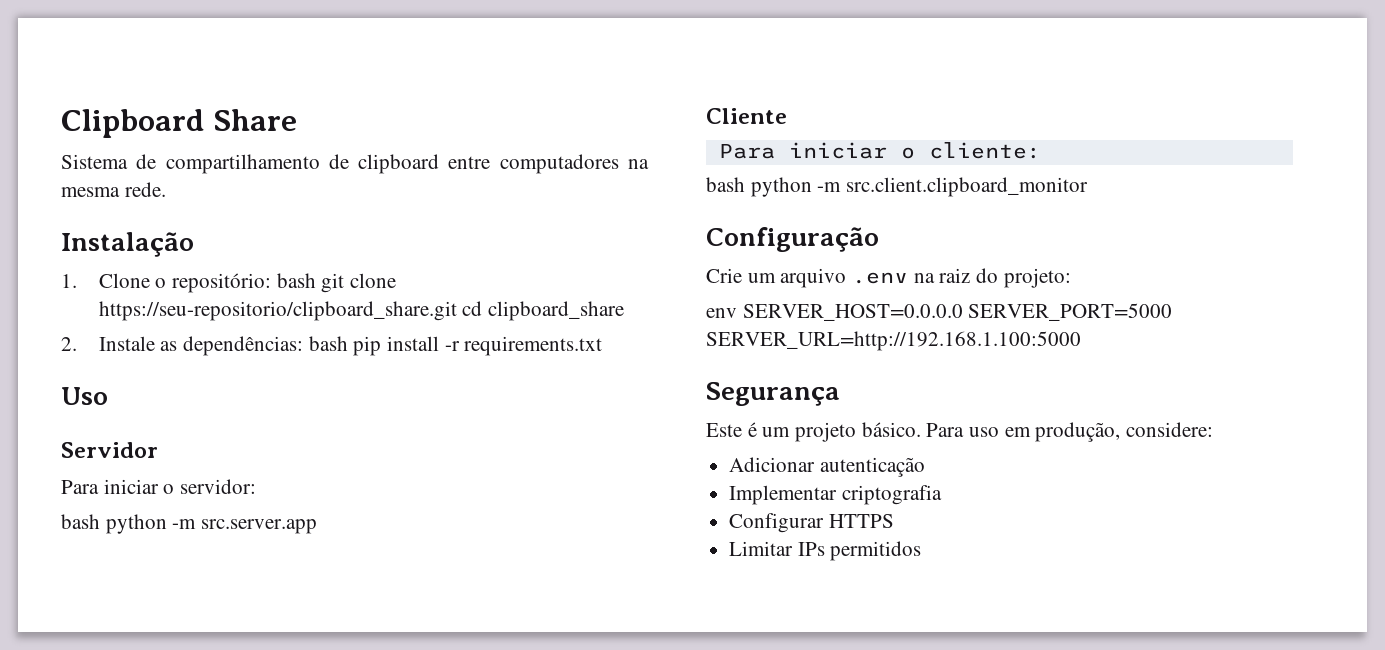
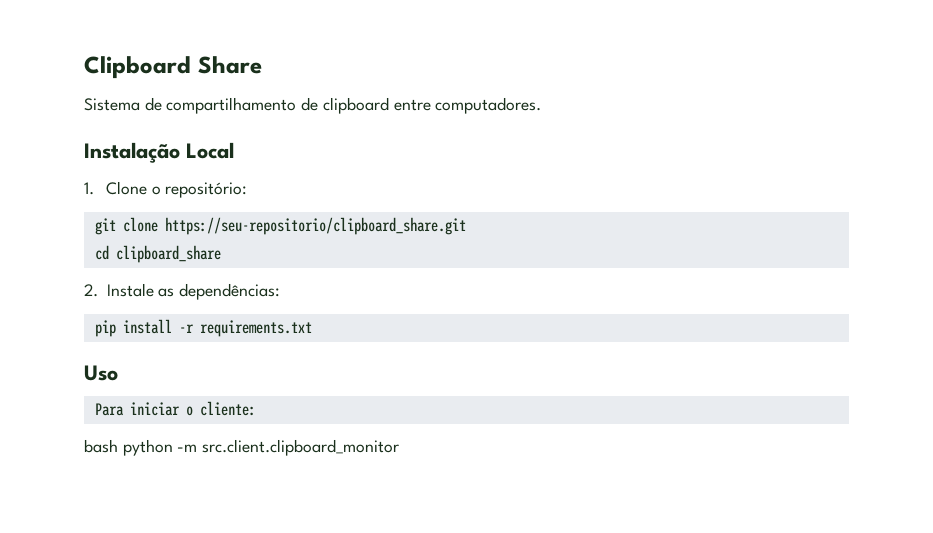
- Sistema de compartilhamento de clipboard entre computadores na mesma rede.
+ Sistema de compartilhamento de clipboard entre computadores.
- Instalação
+ Instalação Local
- 1. Clone o repositório: bash git clone https://seu-repositorio/clipboard_share.git cd clipboard_share
+ 1. Clone o repositório:
+ git clone https://seu-repositorio/clipboard_share.git
+ cd clipboard_share
- 2. Instale as dependências: bash pip install -r requirements.txt
+ 2. Instale as dependências:
+ pip install -r requirements.txt
- Servidor
- Para iniciar o servidor:
- bash python -m src.server.app
- Cliente
- Configuração
- Crie um arquivo .env na raiz do projeto:
- env SERVER_HOST=0.0.0.0 SERVER_PORT=5000 SERVER_URL=http://192.168.1.100:5000
- Segurança
- Este é um projeto básico. Para uso em produção, considere:
- Adicionar autenticação
- Implementar criptografia
- Configurar HTTPS
- Limitar IPs permitidos

